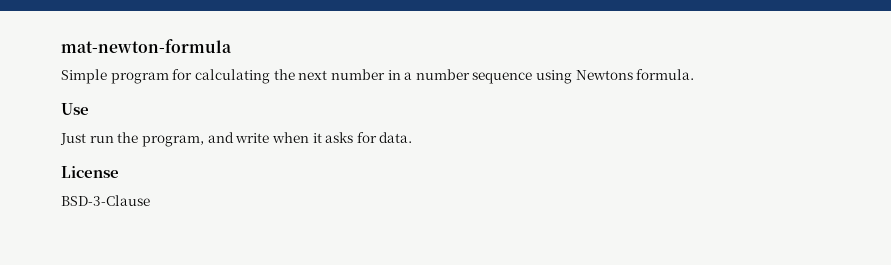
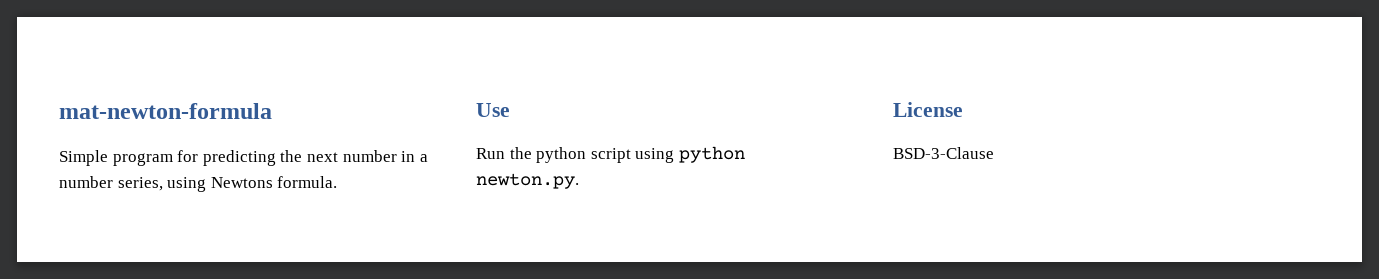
- Simple program for calculating the next number in a number sequence using Newtons formula.
+ Simple program for predicting the next number in a number series, using Newtons formula.
- Just run the program, and write when it asks for data.
+ Run the python script using python newton.py.

